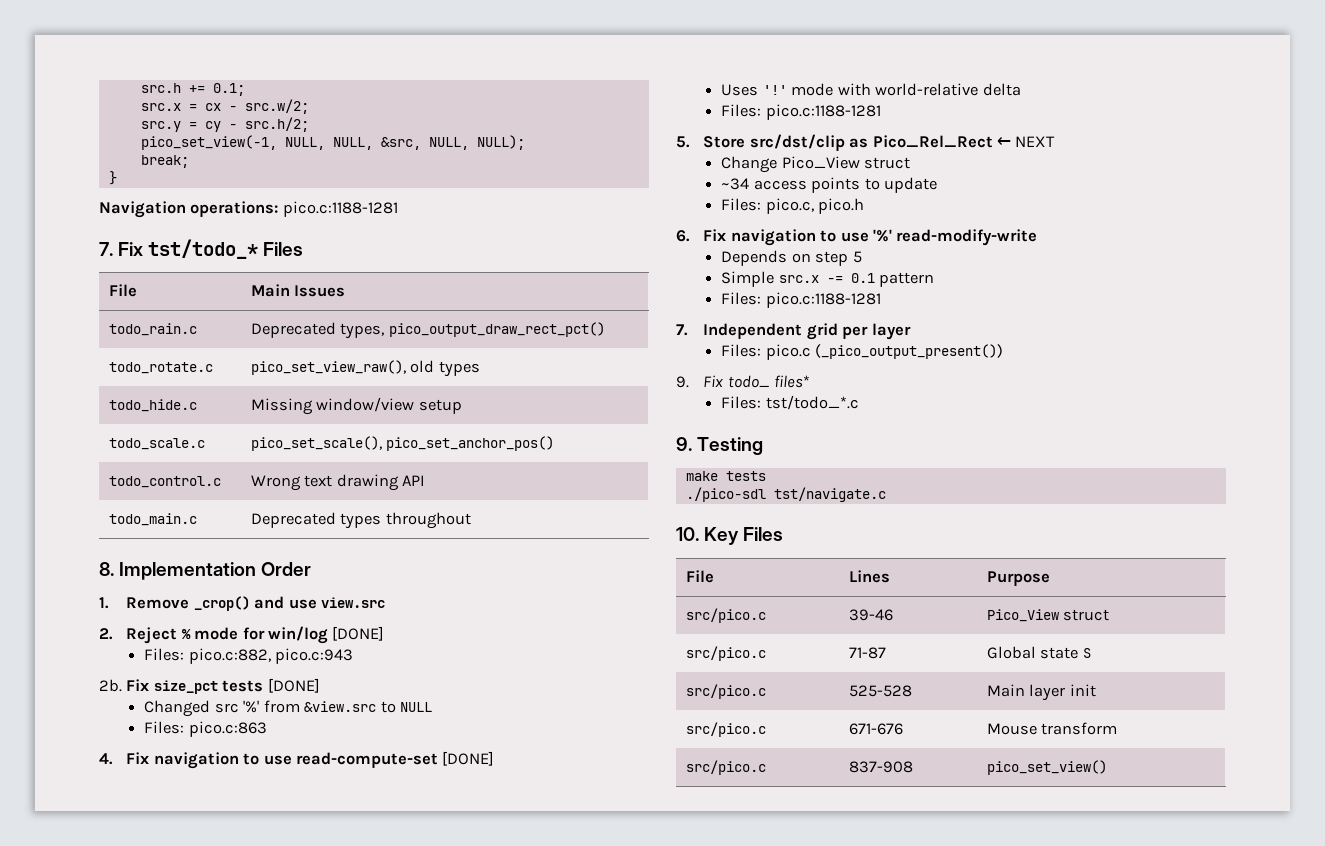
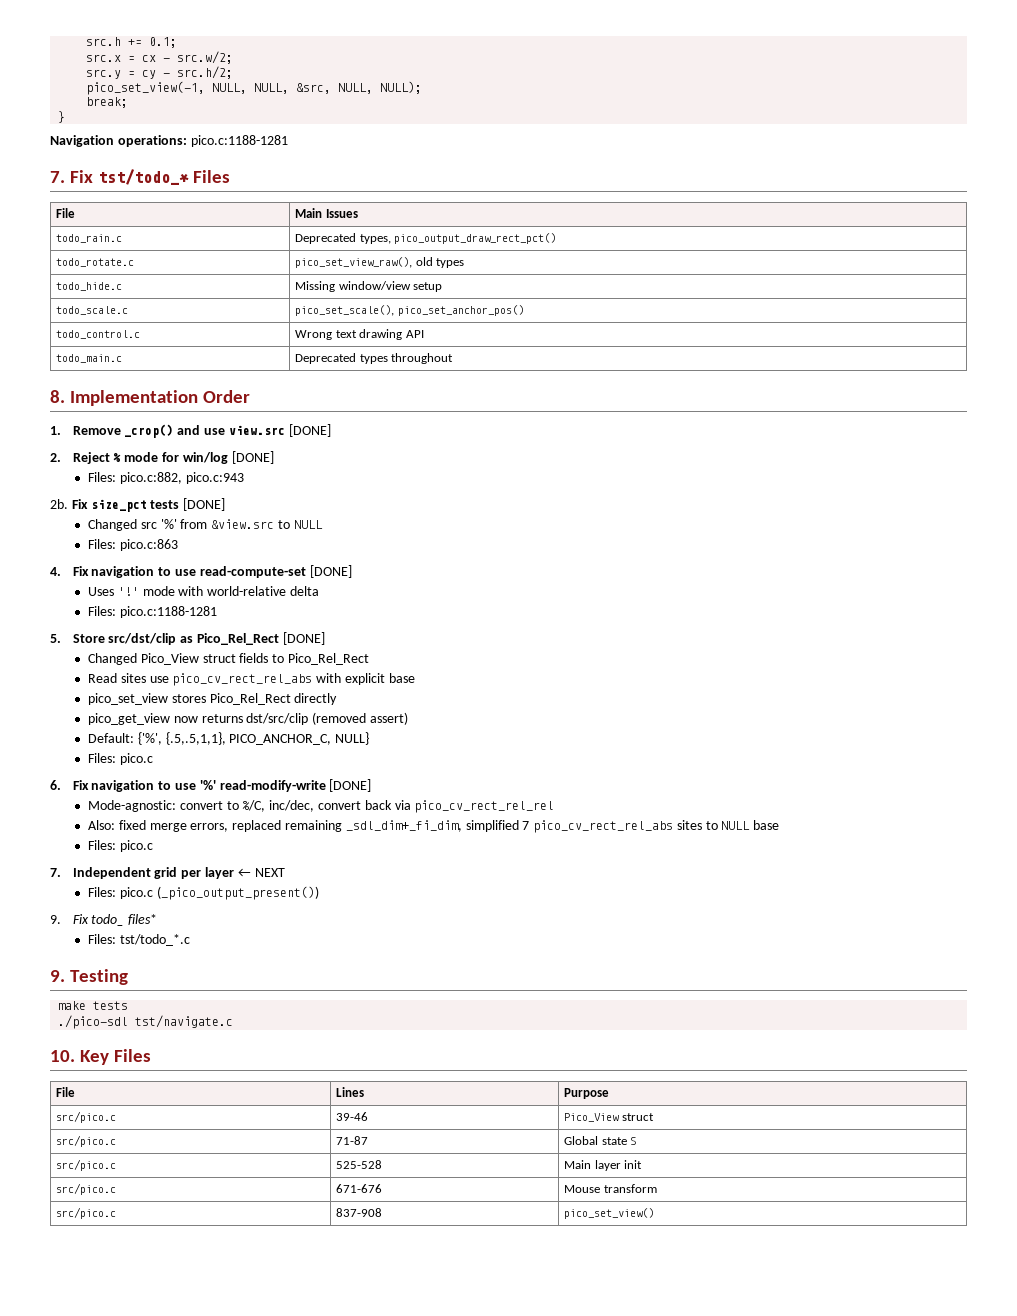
- 1. Remove _crop() and use view.src
+ 1. Remove _crop() and use view.src [DONE]
- 5. Store src/dst/clip as Pico_Rel_Rect ← NEXT
- Change Pico_View struct
- ~34 access points to update
- Files: pico.c, pico.h
+ 5. Store src/dst/clip as Pico_Rel_Rect [DONE]
+ Changed Pico_View struct fields to Pico_Rel_Rect
+ Read sites use pico_cv_rect_rel_abs with explicit base
+ pico_set_view stores Pico_Rel_Rect directly
+ pico_get_view now returns dst/src/clip (removed assert)
+ Default: {'%', {.5,.5,1,1}, PICO_ANCHOR_C, NULL}
+ Files: pico.c
- 6. Fix navigation to use '%' read-modify-write
- Depends on step 5
- Simple src.x -= 0.1 pattern
- Files: pico.c:1188-1281
+ 6. Fix navigation to use '%' read-modify-write [DONE]
+ Mode-agnostic: convert to %/C, inc/dec, convert back via pico_cv_rect_rel_rel
+ Also: fixed merge errors, replaced remaining _sdl_dim+_fi_dim, simplified 7 pico_cv_rect_rel_abs sites to NULL base
+ Files: pico.c
- 7. Independent grid per layer
+ 7. Independent grid per layer ← NEXT

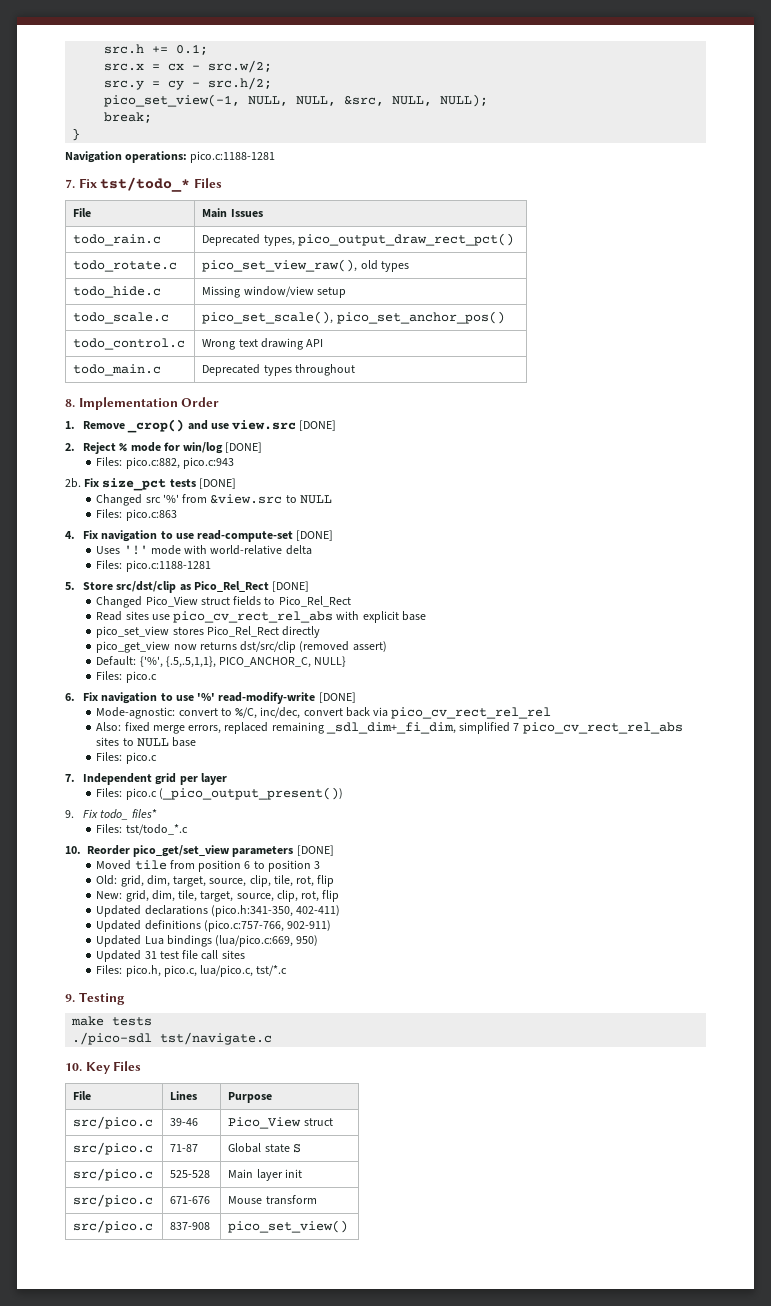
- 7. Independent grid per layer ← NEXT
+ 7. Independent grid per layer
+ 10. Reorder pico_get/set_view parameters [DONE]
+ Moved tile from position 6 to position 3
+ Old: grid, dim, target, source, clip, tile, rot, flip
+ New: grid, dim, tile, target, source, clip, rot, flip
+ Updated declarations (pico.h:341-350, 402-411)
+ Updated definitions (pico.c:757-766, 902-911)
+ Updated Lua bindings (lua/pico.c:669, 950)
+ Updated 31 test file call sites
+ Files: pico.h, pico.c, lua/pico.c, tst/*.c

